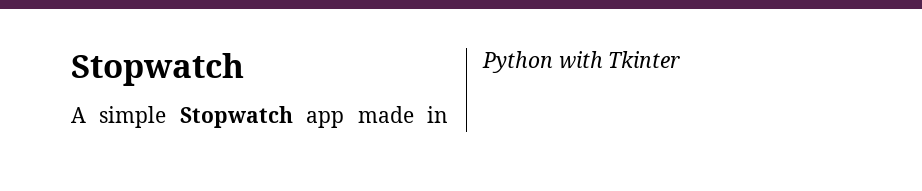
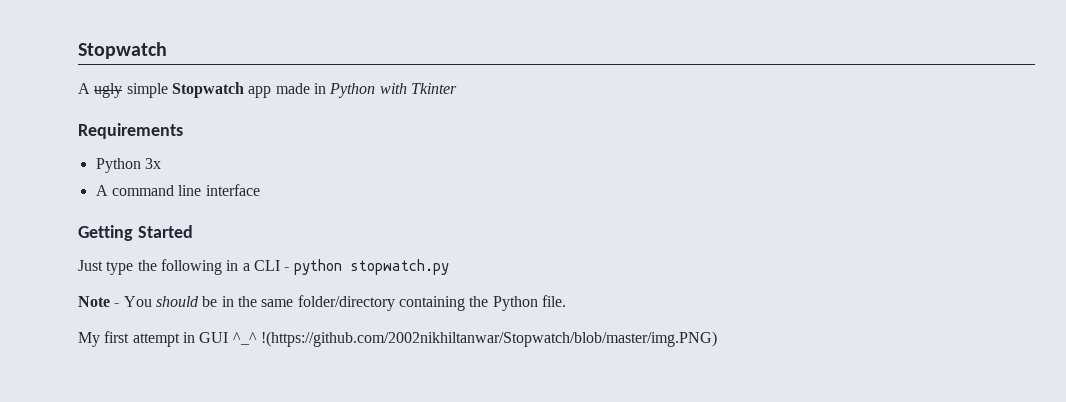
- A simple Stopwatch app made in Python with Tkinter
+ A ugly simple Stopwatch app made in Python with Tkinter
+ Requirements
+ Python 3x
+ A command line interface
+ Getting Started
+ Just type the following in a CLI - python stopwatch.py
+ Note - You should be in the same folder/directory containing the Python file.
+ My first attempt in GUI ^_^ !(https://github.com/2002nikhiltanwar/Stopwatch/blob/master/img.PNG)

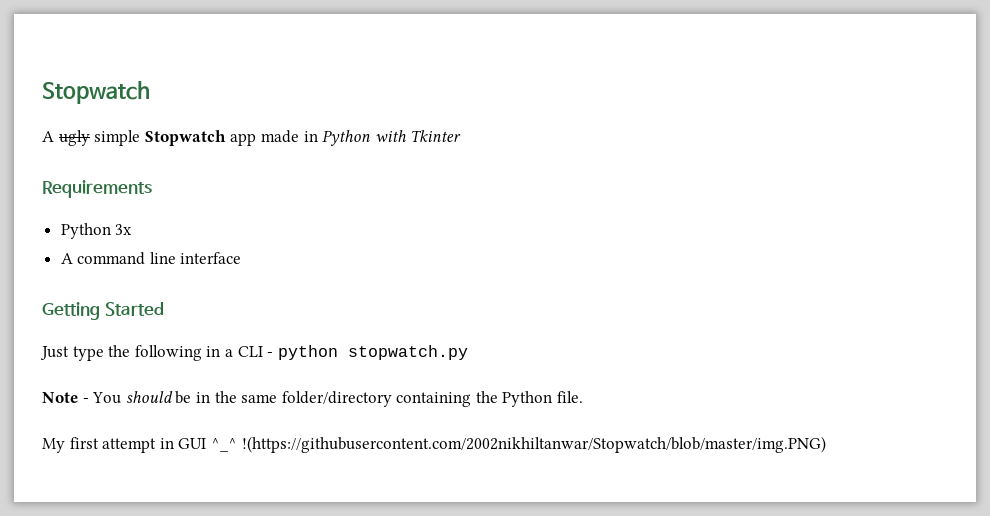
- My first attempt in GUI ^_^ !(https://github.com/2002nikhiltanwar/Stopwatch/blob/master/img.PNG)
+ My first attempt in GUI ^_^ !(https://githubusercontent.com/2002nikhiltanwar/Stopwatch/blob/master/img.PNG)

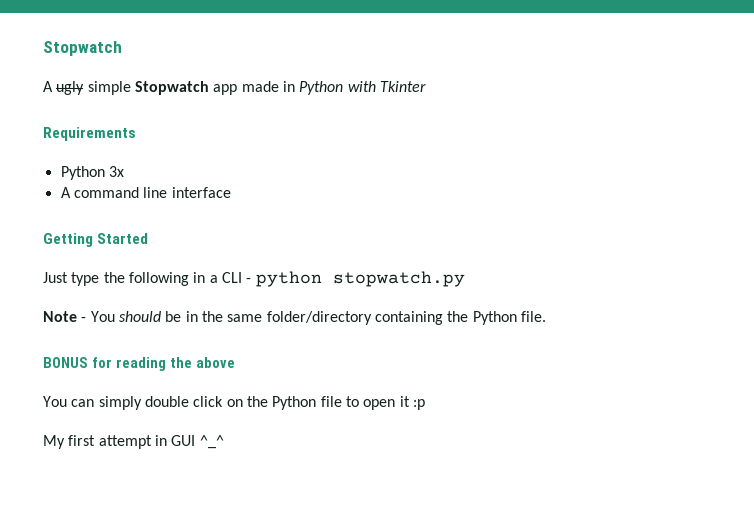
+ BONUS for reading the above
+ You can simply double click on the Python file to open it :p
- My first attempt in GUI ^_^ !(https://githubusercontent.com/2002nikhiltanwar/Stopwatch/blob/master/img.PNG)
+ My first attempt in GUI ^_^

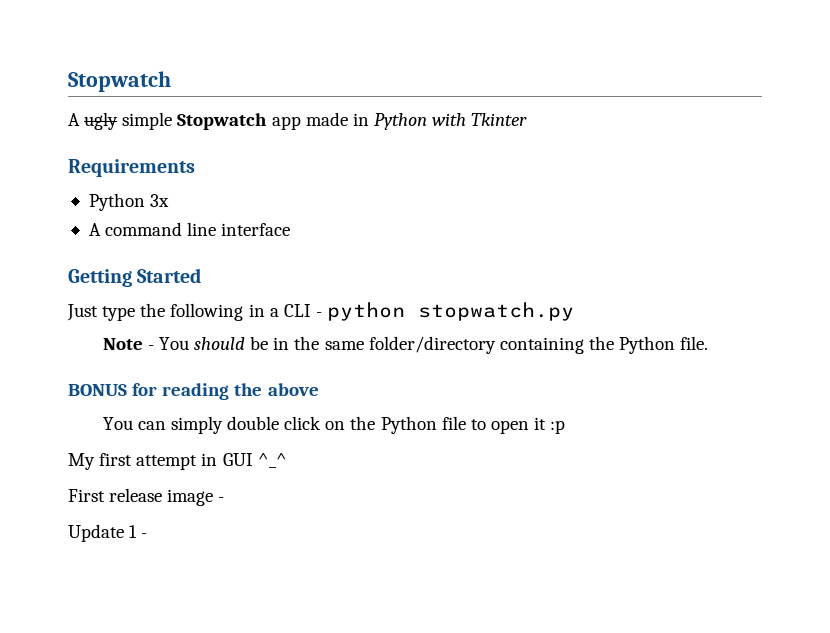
+ First release image -
+ Update 1 -

